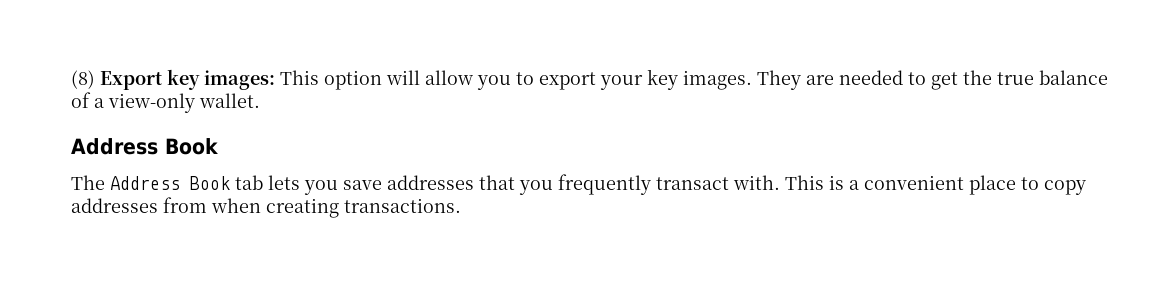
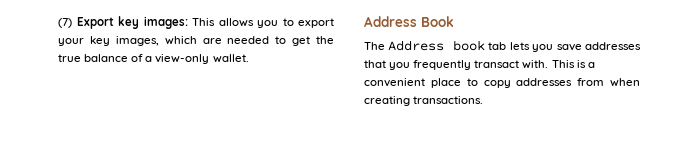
- (8) Export key images: This option will allow you to export your key images. They are needed to get the true balance of a view-only wallet.
+ (7) Export key images: This allows you to export your key images, which are needed to get the true balance of a view-only wallet.
- The Address Book tab lets you save addresses that you frequently transact with.
+ The Address book tab lets you save addresses that you frequently transact with.

